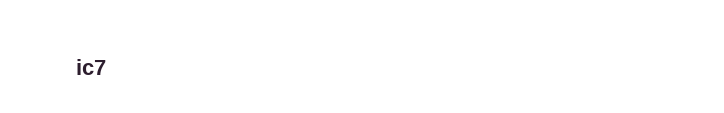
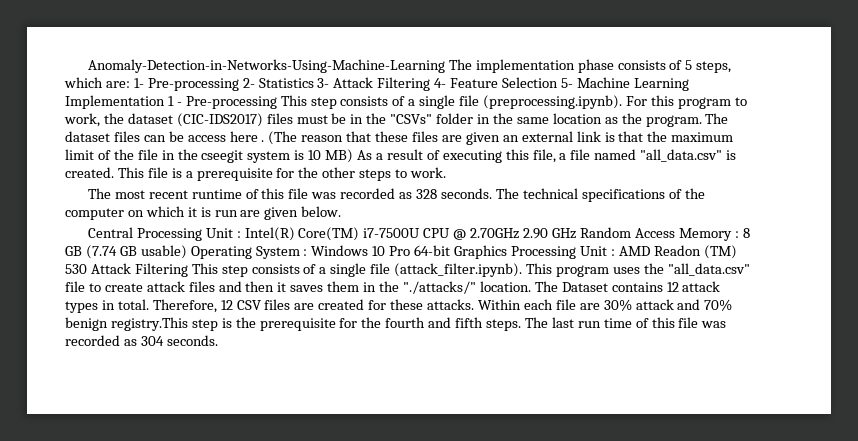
- ic7
+ Anomaly-Detection-in-Networks-Using-Machine-Learning The implementation phase consists of 5 steps, which are: 1- Pre-processing 2- Statistics 3- Attack Filtering 4- Feature Selection 5- Machine Learning Implementation 1 - Pre-processing This step consists of a single file (preprocessing.ipynb). For this program to work, the dataset (CIC-IDS2017) files must be in the "CSVs" folder in the same location as the program. The dataset files can be access here . (The reason that these files are given an external link is that the maximum limit of the file in the cseegit system is 10 MB) As a result of executing this file, a file named "all_data.csv" is created. This file is a prerequisite for the other steps to work.
+ The most recent runtime of this file was recorded as 328 seconds. The technical specifications of the computer on which it is run are given below.
+ Central Processing Unit : Intel(R) Core(TM) i7-7500U CPU @ 2.70GHz 2.90 GHz Random Access Memory : 8 GB (7.74 GB usable) Operating System : Windows 10 Pro 64-bit Graphics Processing Unit : AMD Readon (TM) 530 Attack Filtering This step consists of a single file (attack_filter.ipynb). This program uses the "all_data.csv" file to create attack files and then it saves them in the "./attacks/" location. The Dataset contains 12 attack types in total. Therefore, 12 CSV files are created for these attacks. Within each file are 30% attack and 70% benign registry.This step is the prerequisite for the fourth and fifth steps. The last run time of this file was recorded as 304 seconds.

